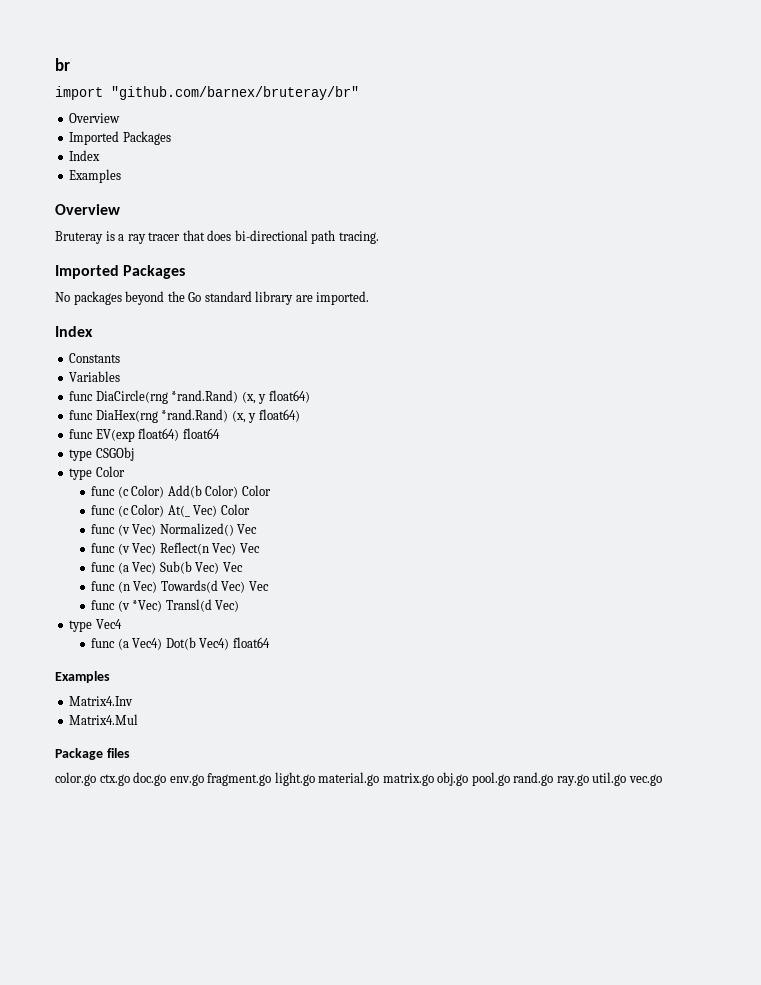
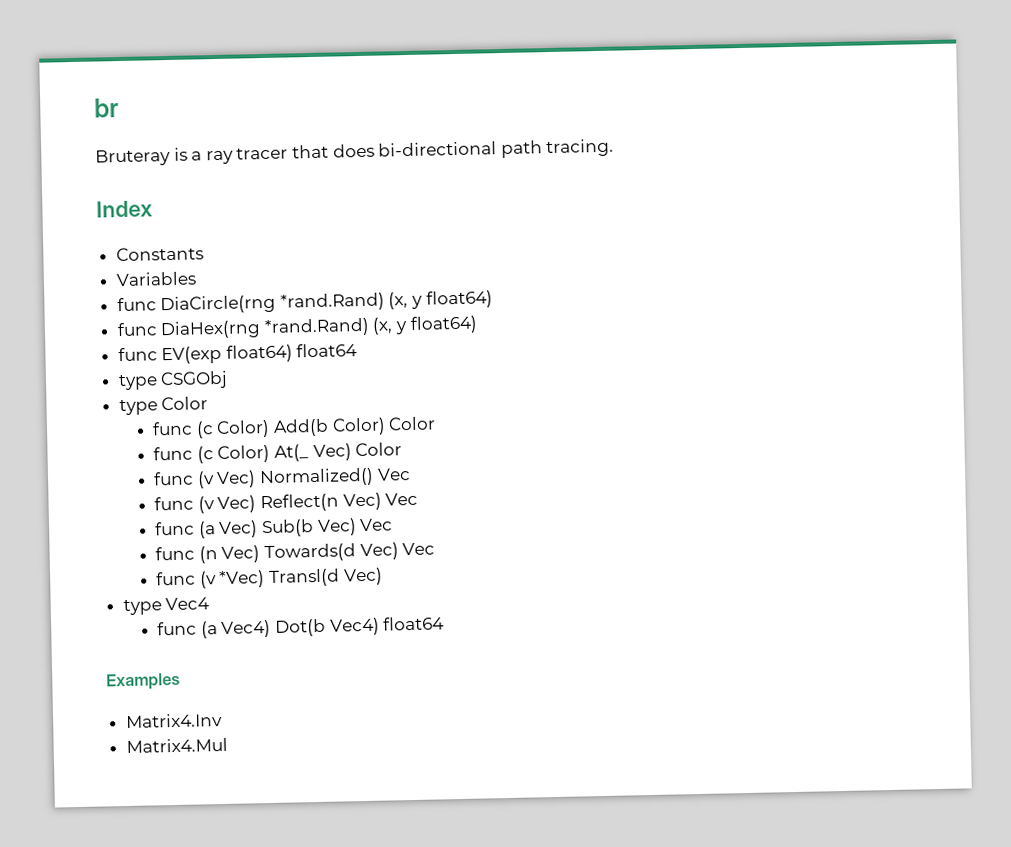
- import "github.com/barnex/bruteray/br"
- Overview
- Imported Packages
- Index
- Examples
- Overview
  Bruteray is a ray tracer that does bi-directional path tracing.
- Imported Packages
- No packages beyond the Go standard library are imported.
- Package files
- color.go ctx.go doc.go env.go fragment.go light.go material.go matrix.go obj.go pool.go rand.go ray.go util.go vec.go

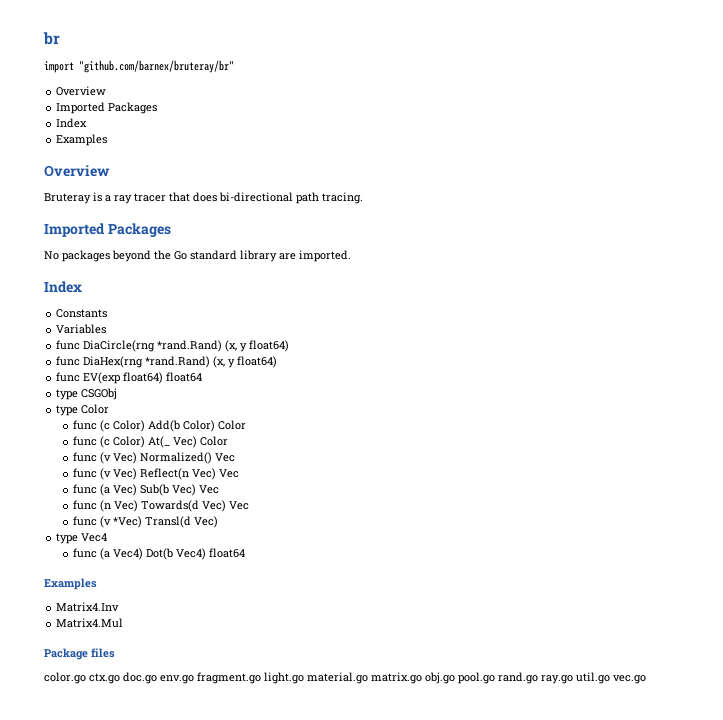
+ import "github.com/barnex/bruteray/br"
+ Overview
+ Imported Packages
+ Index
+ Examples
+ Overview
  Bruteray is a ray tracer that does bi-directional path tracing.
+ Imported Packages
+ No packages beyond the Go standard library are imported.
+ Package files
+ color.go ctx.go doc.go env.go fragment.go light.go material.go matrix.go obj.go pool.go rand.go ray.go util.go vec.go

